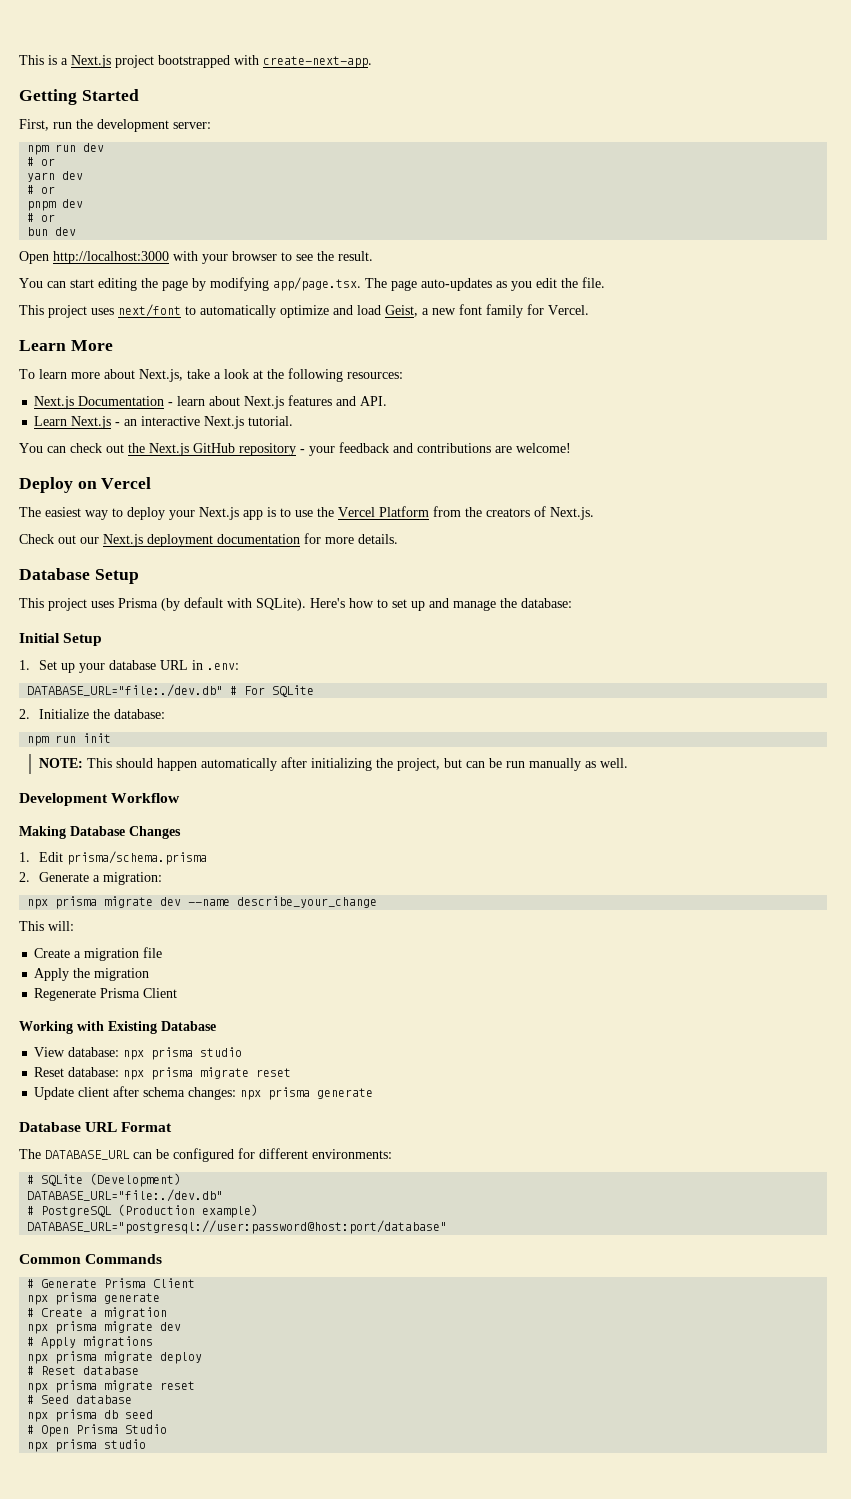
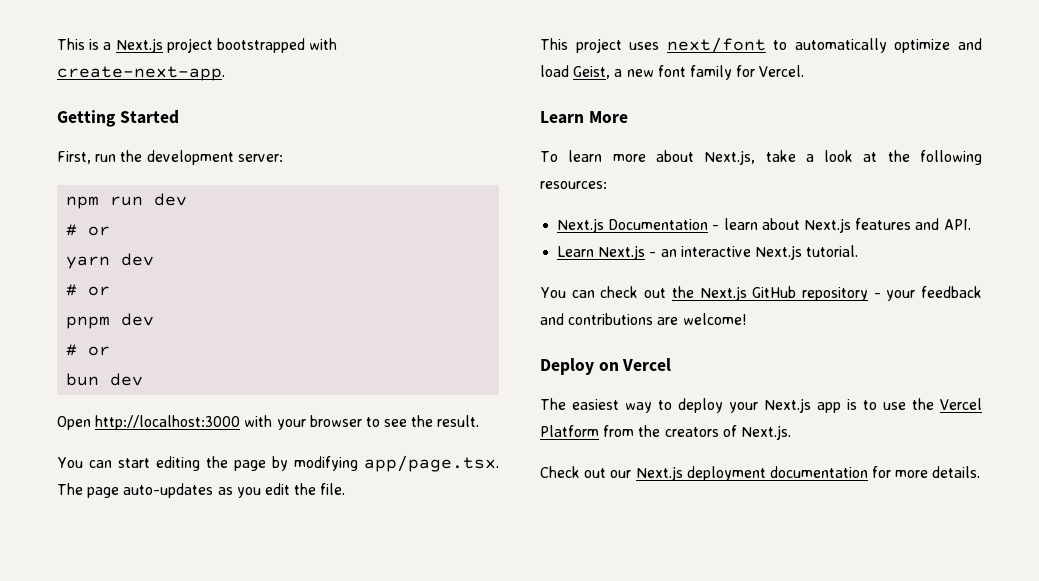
- Database Setup
- This project uses Prisma (by default with SQLite). Here's how to set up and manage the database:
- Initial Setup
- 1. Set up your database URL in .env:
- DATABASE_URL="file:./dev.db" # For SQLite
- 2. Initialize the database:
- npm run init
- NOTE: This should happen automatically after initializing the project, but can be run manually as well.
- Development Workflow
- Making Database Changes
- 1. Edit prisma/schema.prisma
- 2. Generate a migration:
- npx prisma migrate dev --name describe_your_change
- This will:
- Create a migration file
- Apply the migration
- Regenerate Prisma Client
- Working with Existing Database
- View database: npx prisma studio
- Reset database: npx prisma migrate reset
- Update client after schema changes: npx prisma generate
- Database URL Format
- The DATABASE_URL can be configured for different environments:
- # SQLite (Development)
- DATABASE_URL="file:./dev.db"
- # PostgreSQL (Production example)
- DATABASE_URL="postgresql://user:password@host:port/database"
- Common Commands
- # Generate Prisma Client
- npx prisma generate
- # Create a migration
- npx prisma migrate dev
- # Apply migrations
- npx prisma migrate deploy
- # Reset database
- npx prisma migrate reset
- # Seed database
- npx prisma db seed
- # Open Prisma Studio
- npx prisma studio

